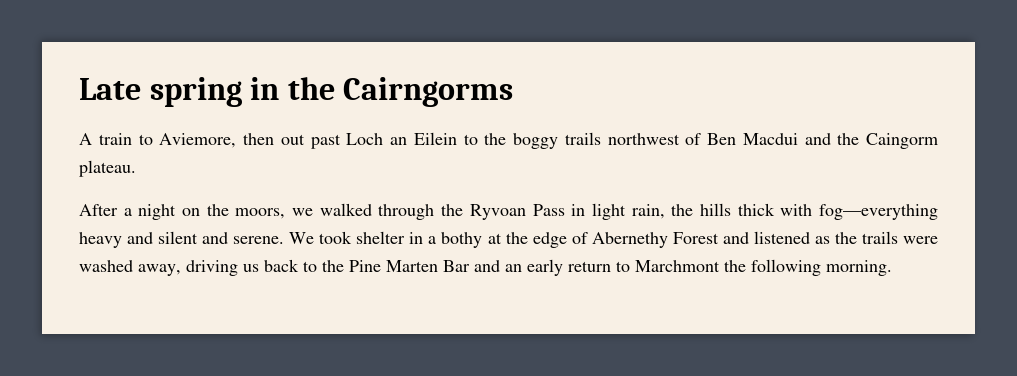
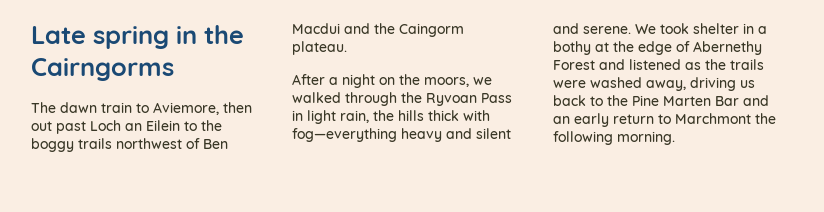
- A train to Aviemore, then out past Loch an Eilein to the boggy trails northwest of Ben Macdui and the Caingorm plateau.
+ The dawn train to Aviemore, then out past Loch an Eilein to the boggy trails northwest of Ben Macdui and the Caingorm plateau.

